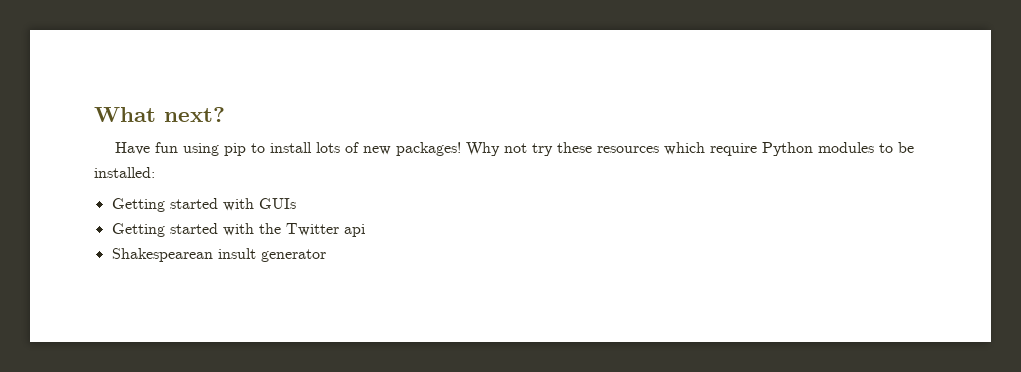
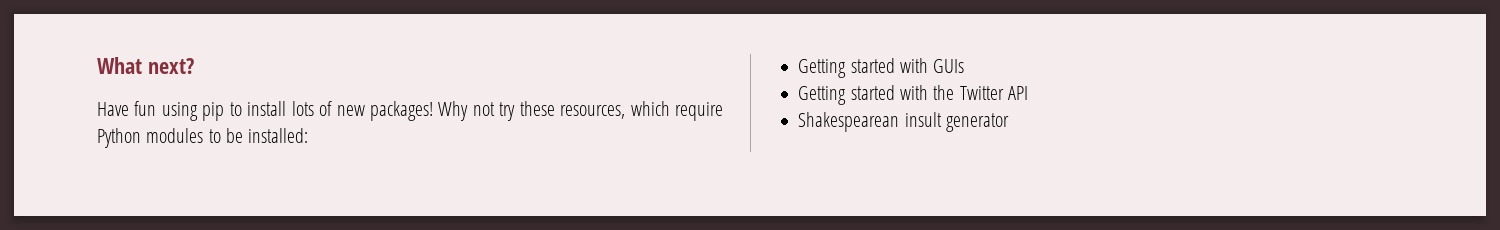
- Why not try these resources which require Python modules to be installed:
+ Why not try these resources, which require Python modules to be installed:
- Getting started with the Twitter api
+ Getting started with the Twitter API

